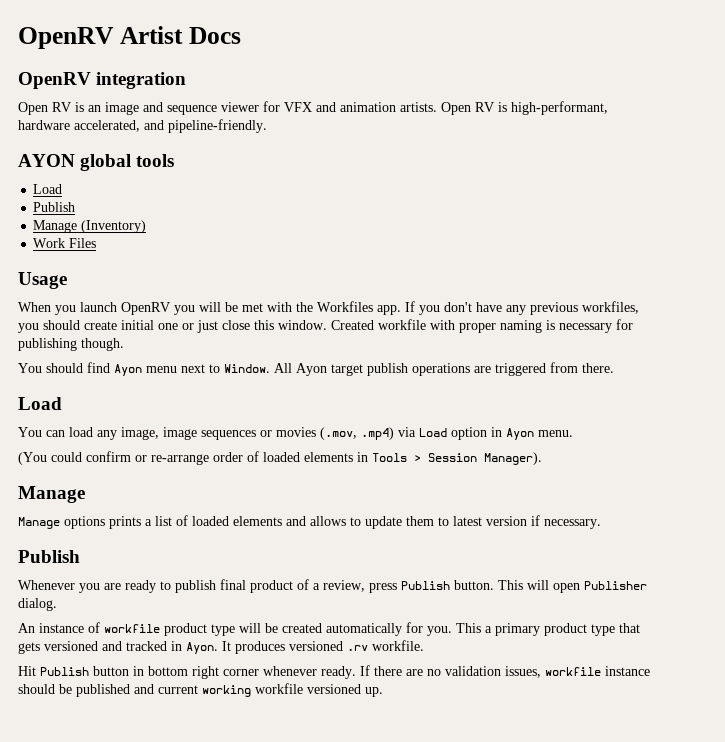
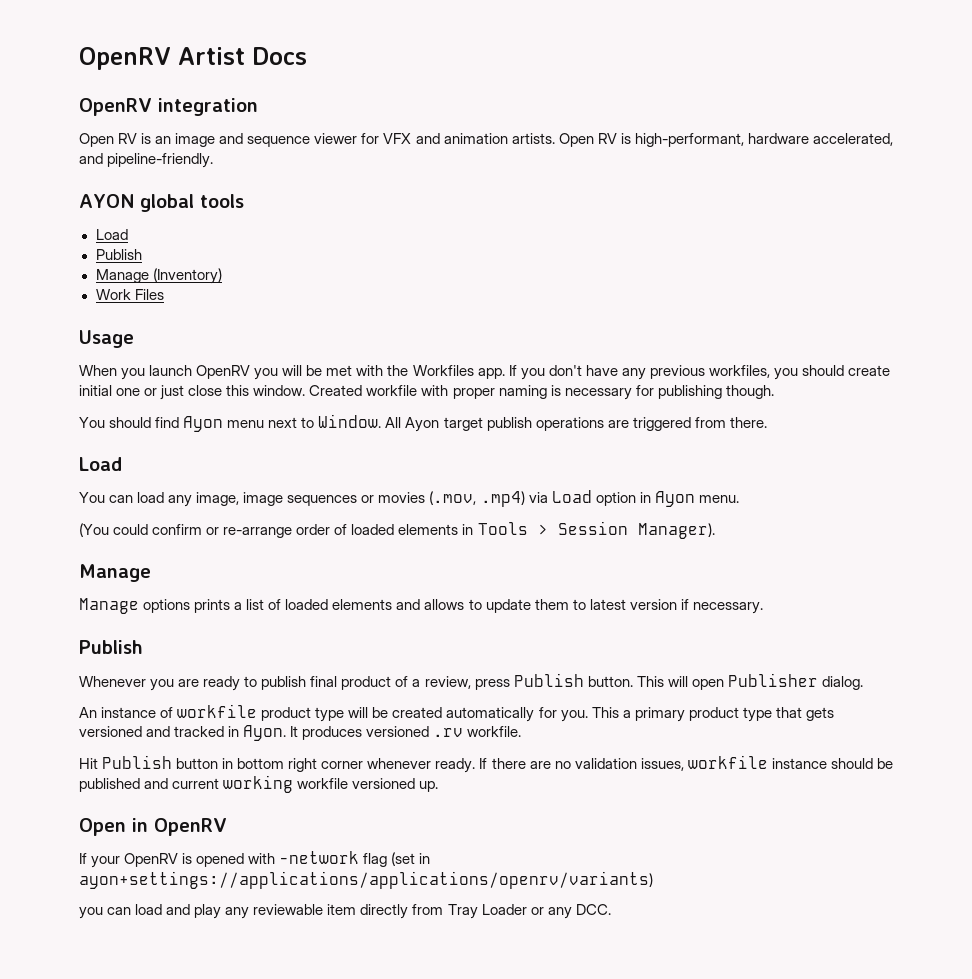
+ Open in OpenRV
+ If your OpenRV is opened with -network flag (set in ayon+settings://applications/applications/openrv/variants)
+ you can load and play any reviewable item directly from Tray Loader or any DCC.

